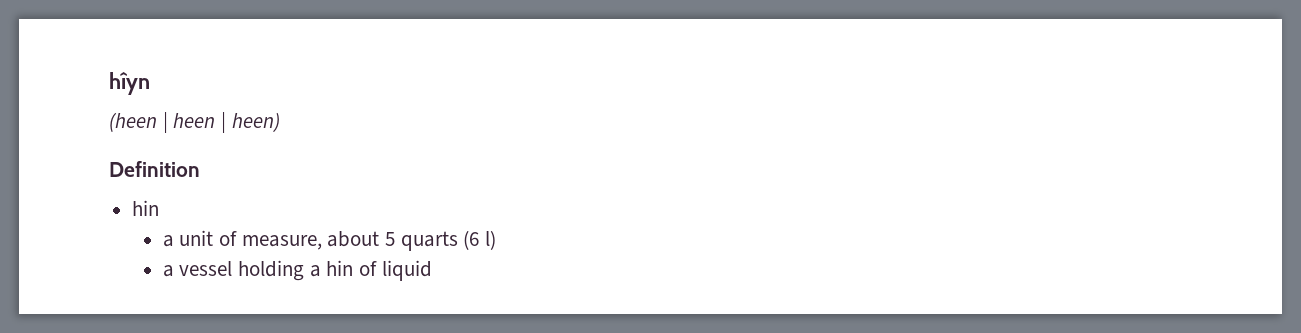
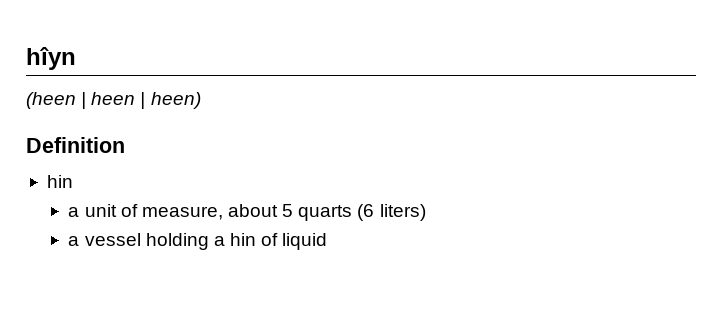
- a unit of measure, about 5 quarts (6 l)
+ a unit of measure, about 5 quarts (6 liters)

